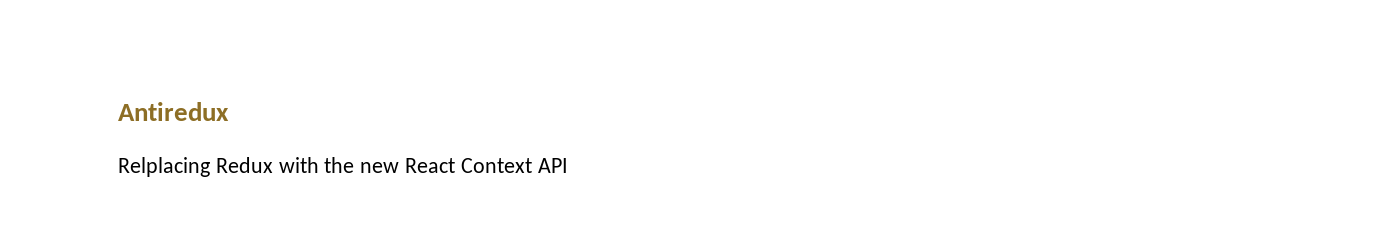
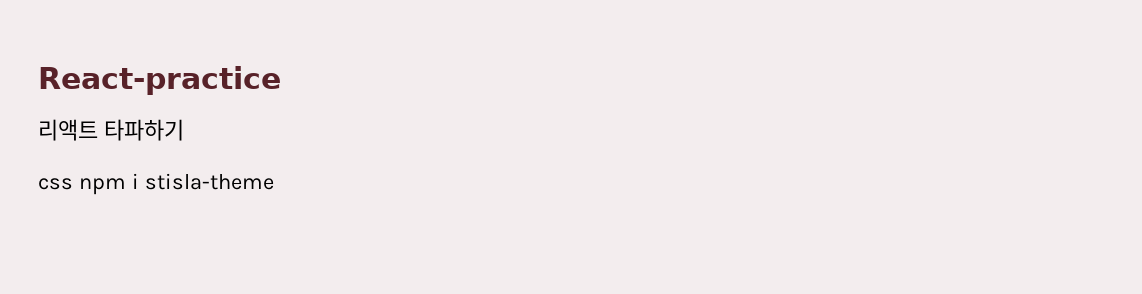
- Antiredux
- Relplacing Redux with the new React Context API
+ React-practice
+ 리액트 타파하기
+ css npm i stisla-theme

